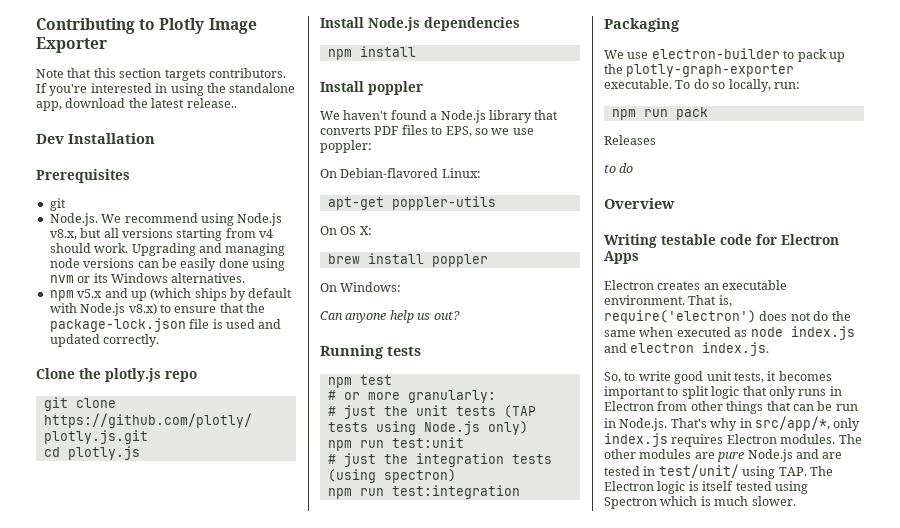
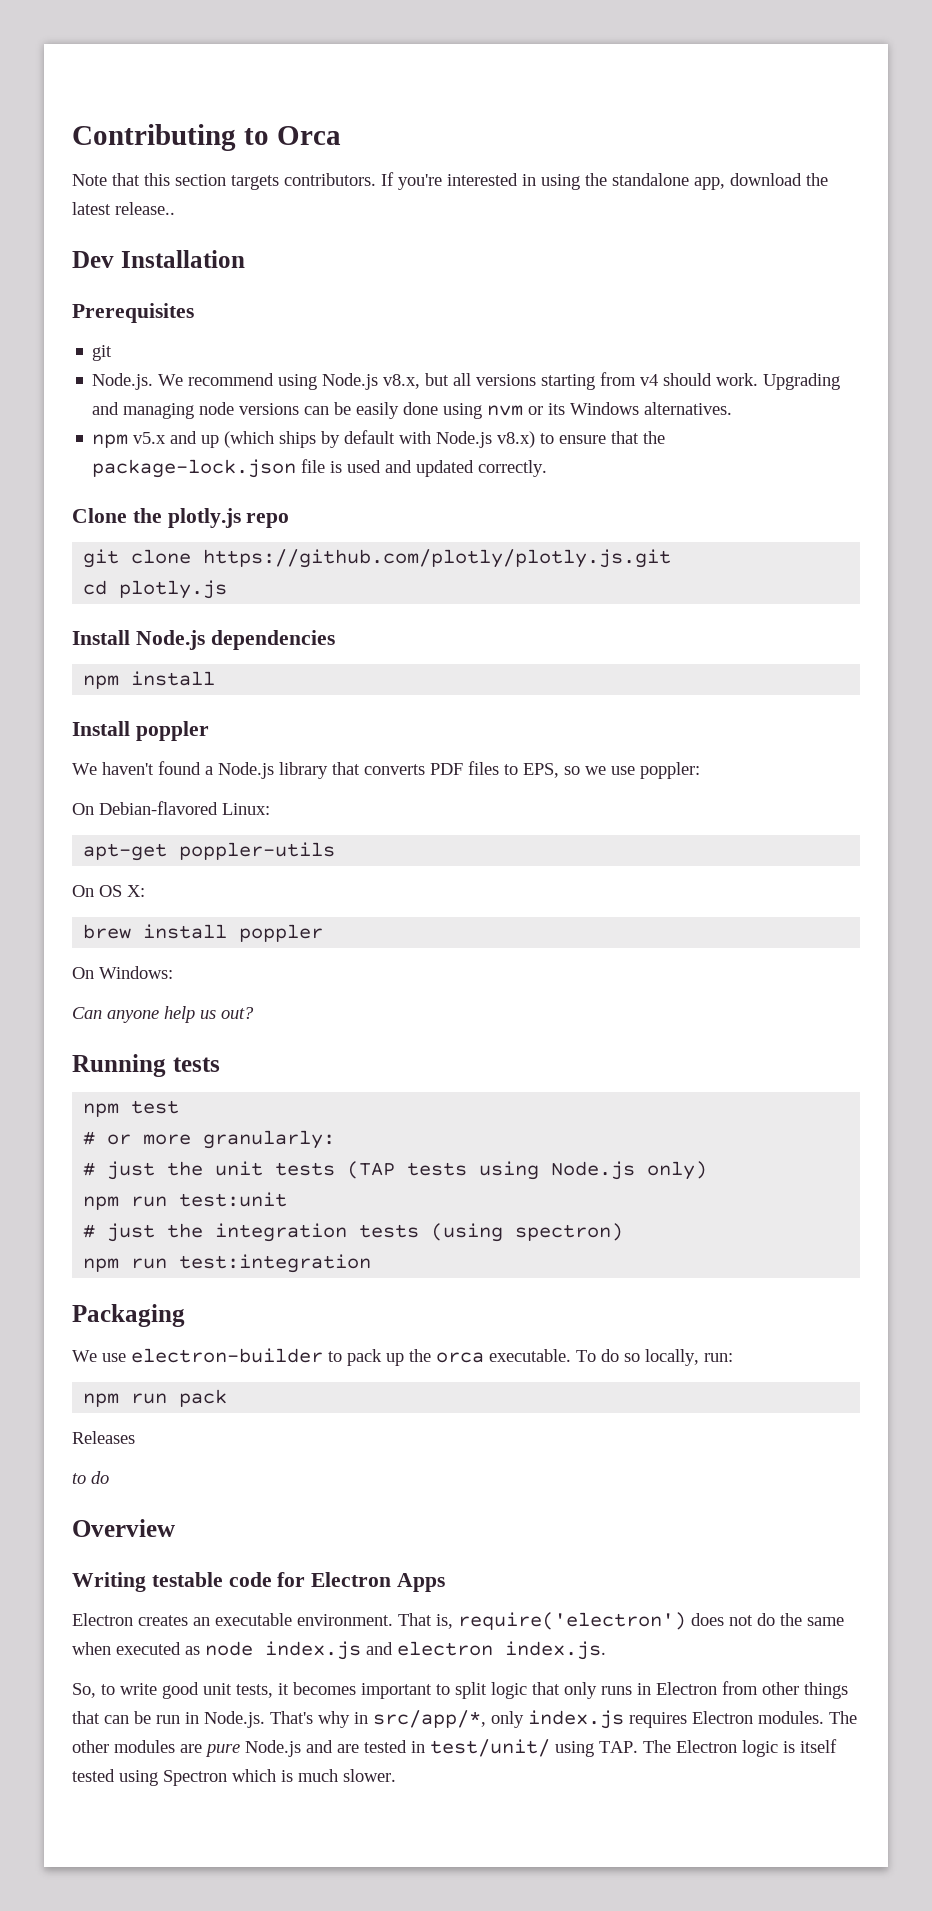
- Contributing to Plotly Image Exporter
+ Contributing to Orca
- We use electron-builder to pack up the plotly-graph-exporter executable.
+ We use electron-builder to pack up the orca executable.

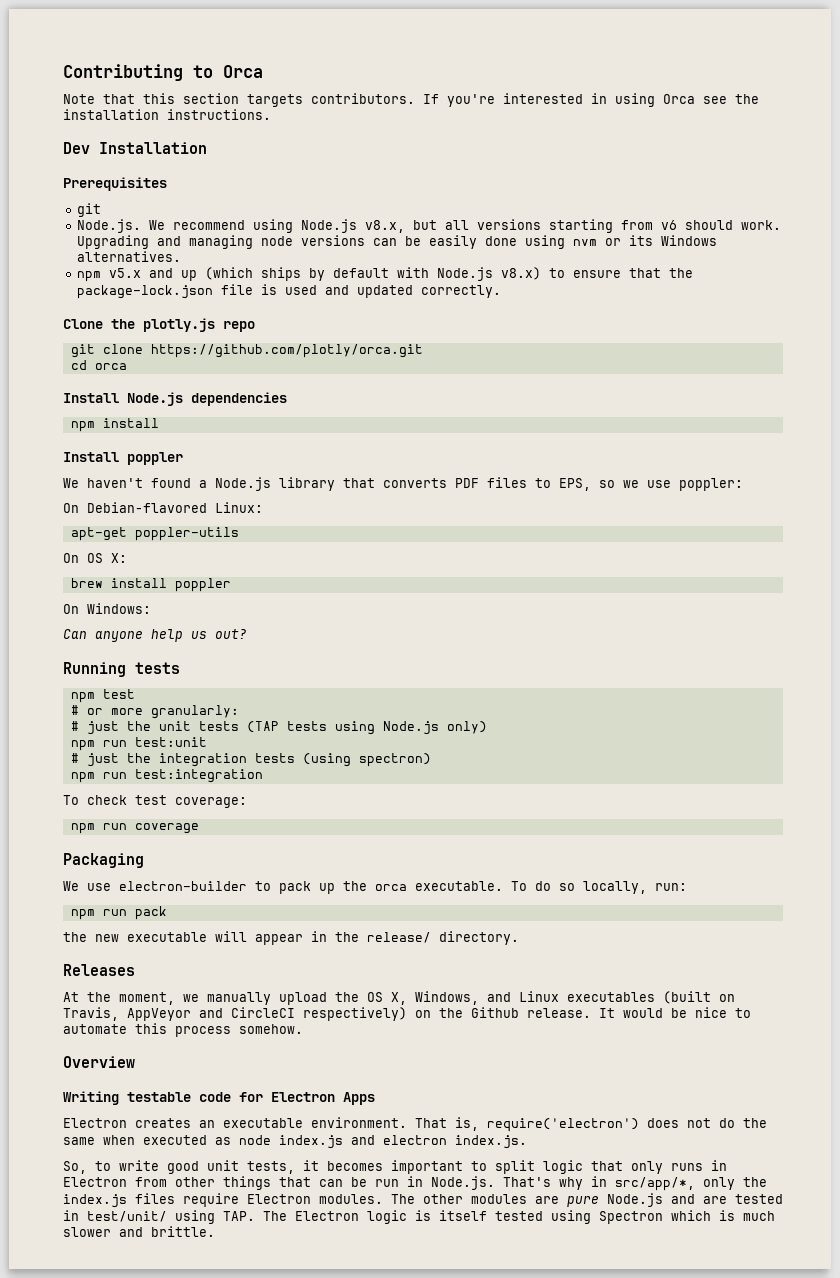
- If you're interested in using the standalone app, download the latest release..
+ If you're interested in using Orca see the installation instructions.
- Node.js. We recommend using Node.js v8.x, but all versions starting from v4 should work.
+ Node.js. We recommend using Node.js v8.x, but all versions starting from v6 should work.
- git clone https://github.com/plotly/plotly.js.git
+ git clone https://github.com/plotly/orca.git
- cd plotly.js
+ cd orca
+ To check test coverage:
+ npm run coverage
+ the new executable will appear in the release/ directory.
  Releases
- to do
+ At the moment, we manually upload the OS X, Windows, and Linux executables (built on Travis, AppVeyor and CircleCI respectively) on the Github release. It would be nice to automate this process somehow.
- So, to write good unit tests, it becomes important to split logic that only runs in Electron from other things that can be run in Node.js. That's why in src/app/*, only index.js requires Electron modules.
+ So, to write good unit tests, it becomes important to split logic that only runs in Electron from other things that can be run in Node.js. That's why in src/app/*, only the index.js files require Electron modules.
- The other modules are pure Node.js and are tested in test/unit/ using TAP. The Electron logic is itself tested using Spectron which is much slower.
+ The other modules are pure Node.js and are tested in test/unit/ using TAP. The Electron logic is itself tested using Spectron which is much slower and brittle.

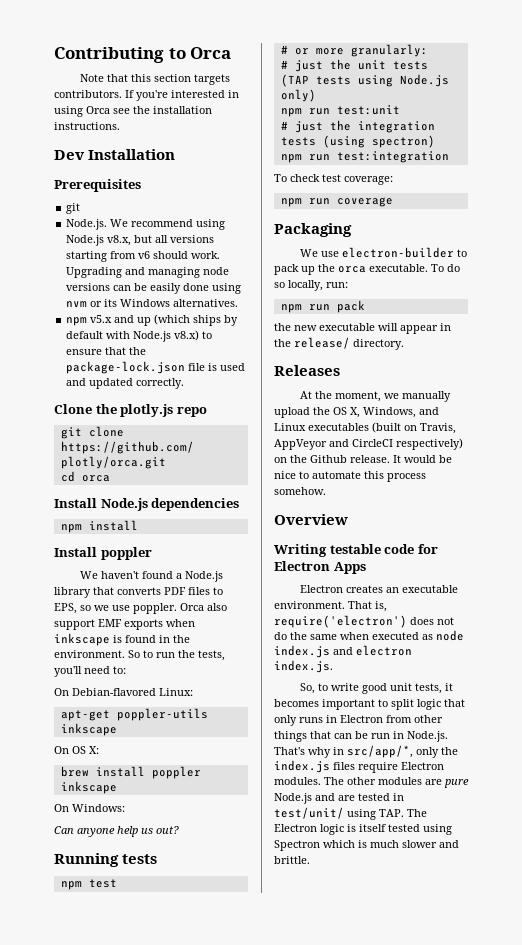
- We haven't found a Node.js library that converts PDF files to EPS, so we use poppler:
+ We haven't found a Node.js library that converts PDF files to EPS, so we use poppler. Orca also support EMF exports when inkscape is found in the environment. So to run the tests, you'll need to:
- apt-get poppler-utils
+ apt-get poppler-utils inkscape
- brew install poppler
+ brew install poppler inkscape

